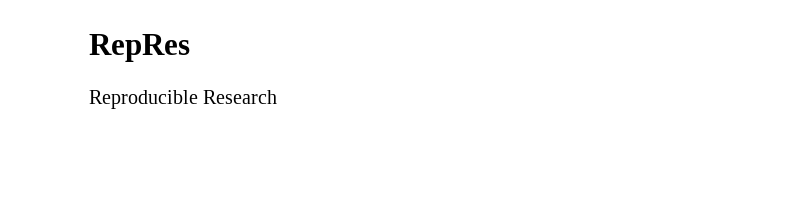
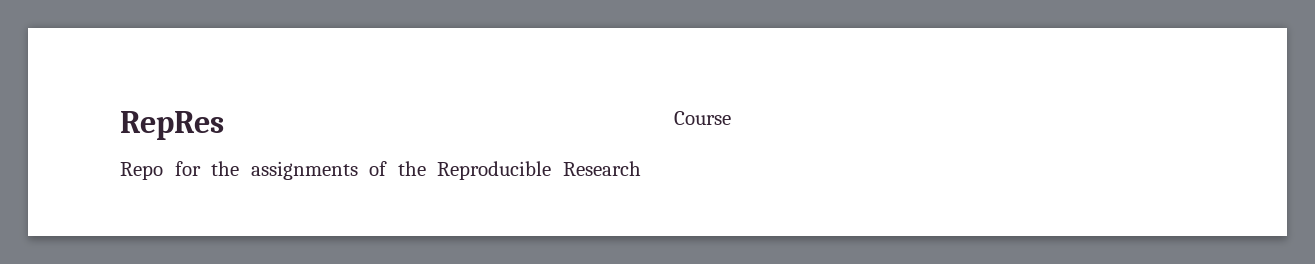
- Reproducible Research
+ Repo for the assignments of the Reproducible Research Course

